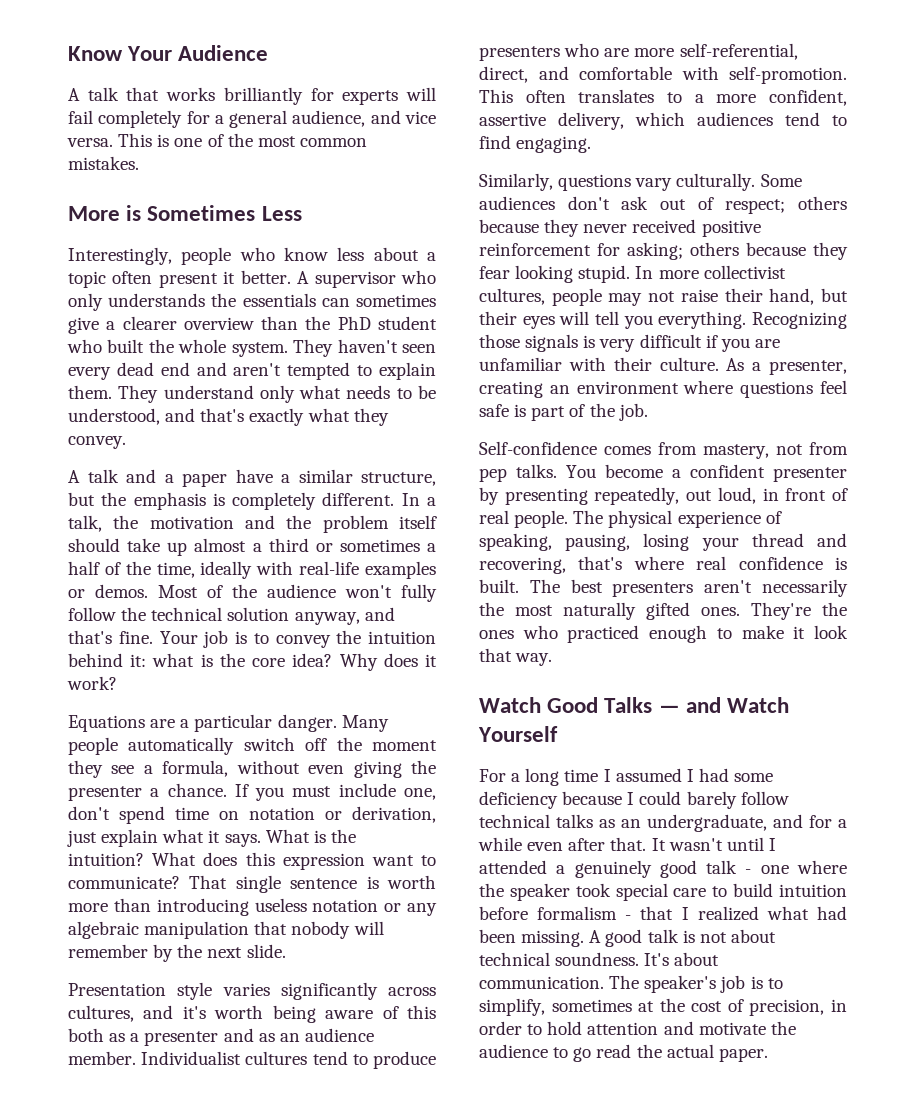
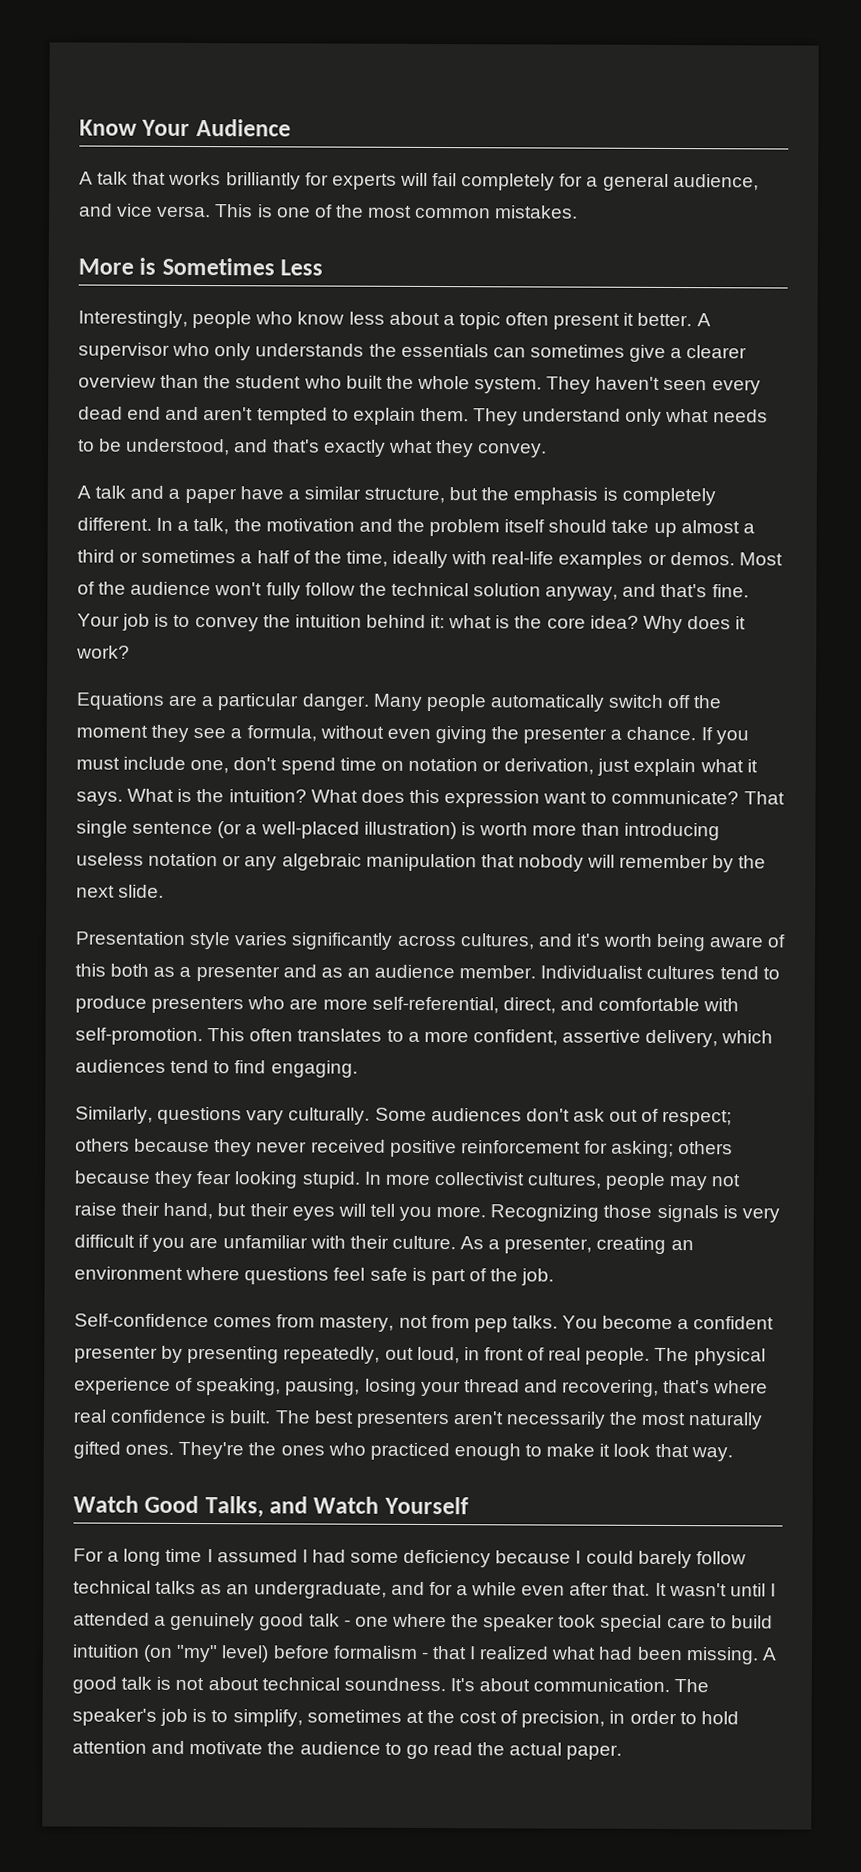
- A supervisor who only understands the essentials can sometimes give a clearer overview than the PhD student who built the whole system.
+ A supervisor who only understands the essentials can sometimes give a clearer overview than the student who built the whole system.
- That single sentence is worth more than introducing useless notation or any algebraic manipulation that nobody will remember by the next slide.
+ That single sentence (or a well-placed illustration) is worth more than introducing useless notation or any algebraic manipulation that nobody will remember by the next slide.
- In more collectivist cultures, people may not raise their hand, but their eyes will tell you everything.
+ In more collectivist cultures, people may not raise their hand, but their eyes will tell you more.
- Watch Good Talks — and Watch Yourself
+ Watch Good Talks, and Watch Yourself
- It wasn't until I attended a genuinely good talk - one where the speaker took special care to build intuition before formalism - that I realized what had been missing.
+ It wasn't until I attended a genuinely good talk - one where the speaker took special care to build intuition (on "my" level) before formalism - that I realized what had been missing.

